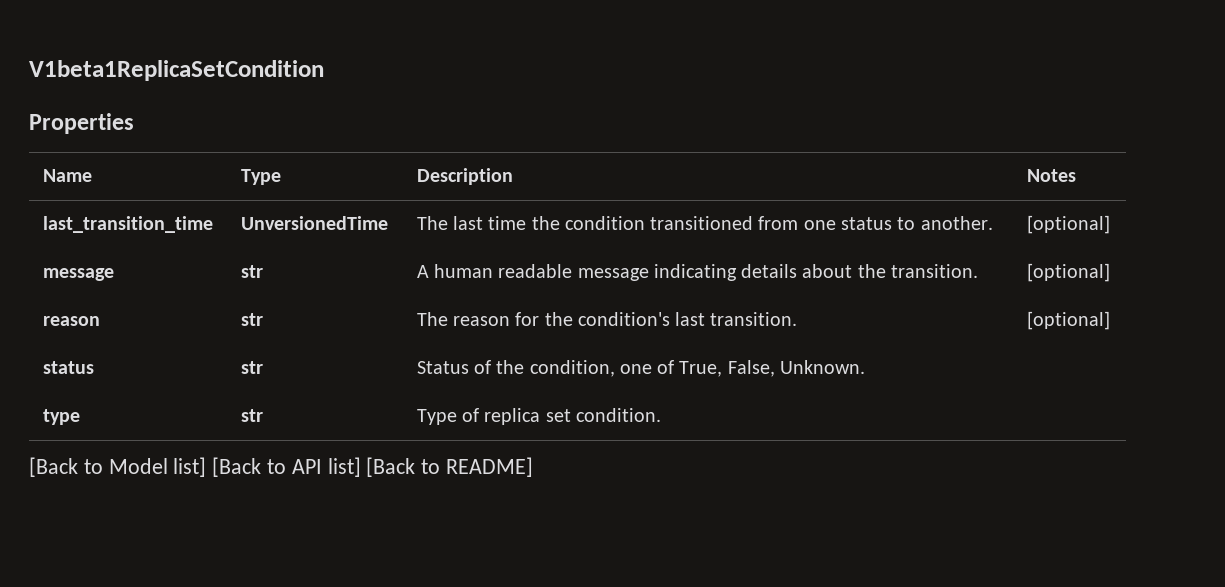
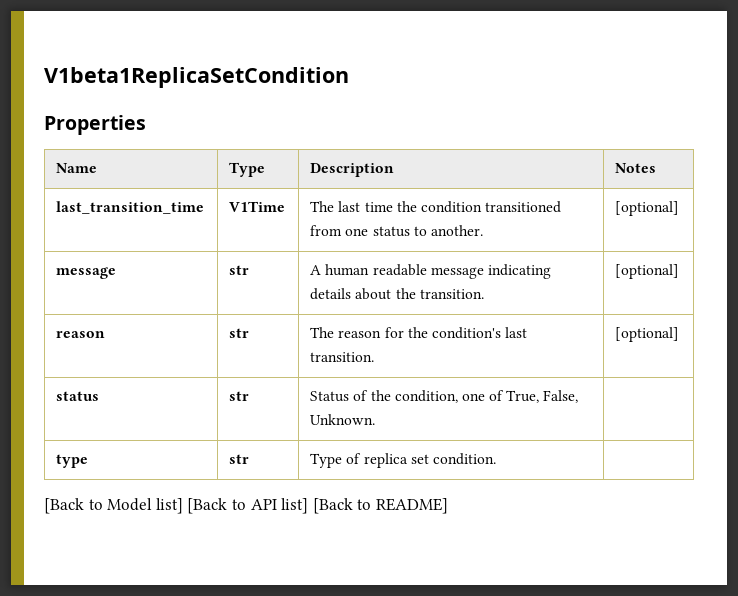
- last_transition_time | UnversionedTime | The last time the condition transitioned from one status to another. | [optional]
+ last_transition_time | V1Time | The last time the condition transitioned from one status to another. | [optional]

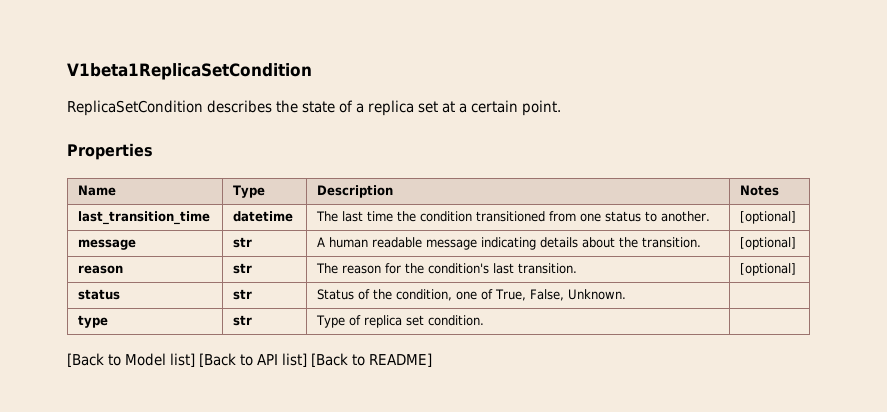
+ ReplicaSetCondition describes the state of a replica set at a certain point.
- last_transition_time | V1Time | The last time the condition transitioned from one status to another. | [optional]
+ last_transition_time | datetime | The last time the condition transitioned from one status to another. | [optional]

